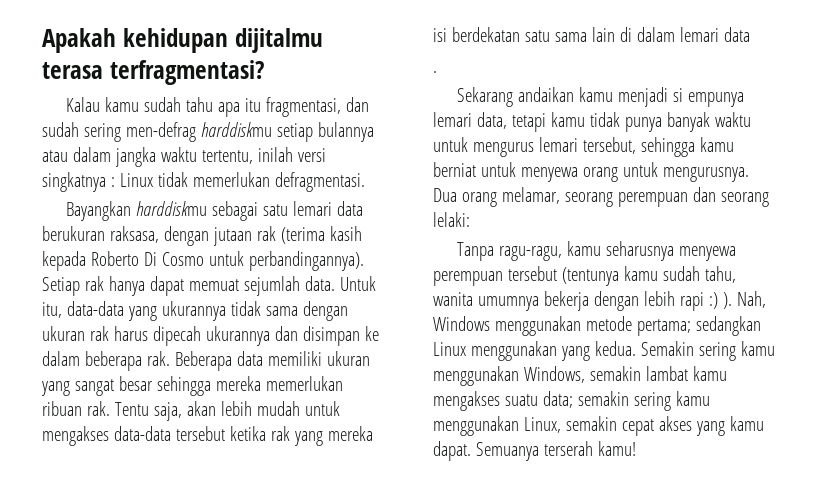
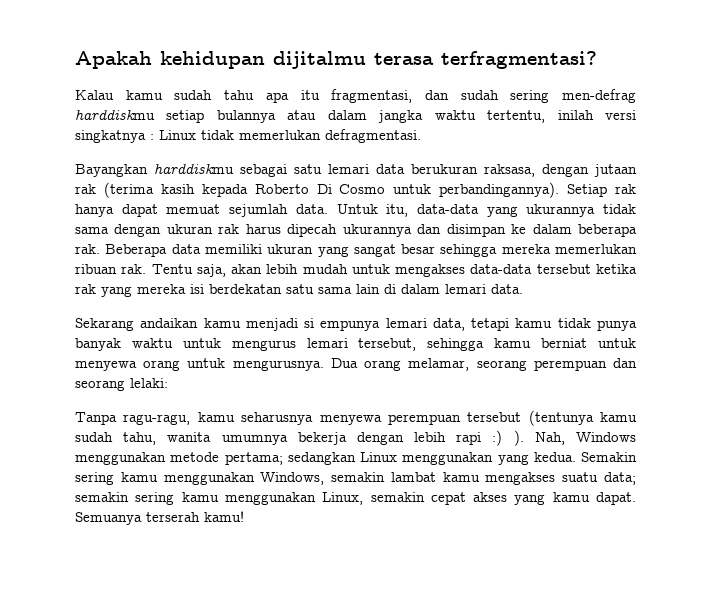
- Tentu saja, akan lebih mudah untuk mengakses data-data tersebut ketika rak yang mereka isi berdekatan satu sama lain di dalam lemari data
- .
+ Tentu saja, akan lebih mudah untuk mengakses data-data tersebut ketika rak yang mereka isi berdekatan satu sama lain di dalam lemari data.

